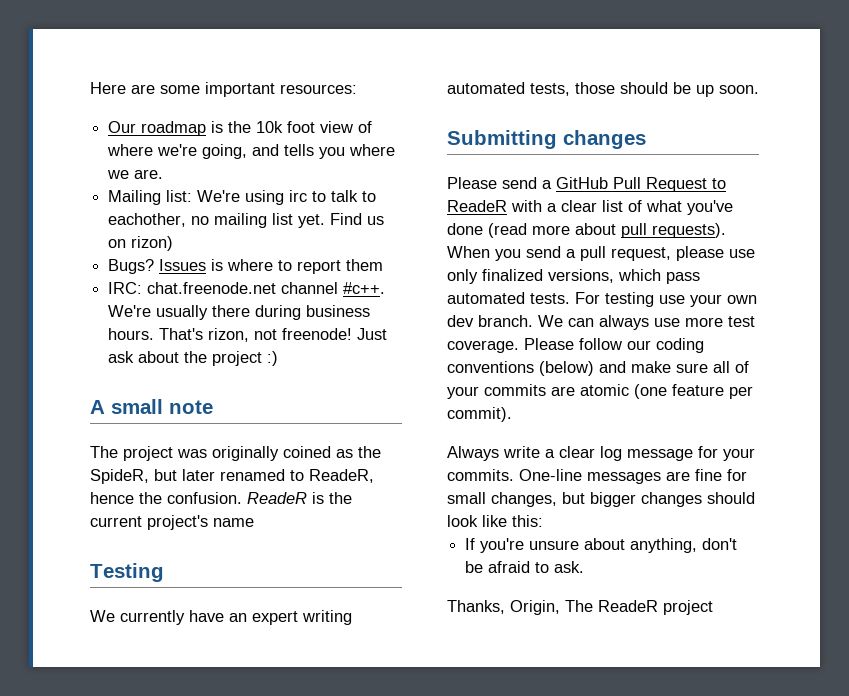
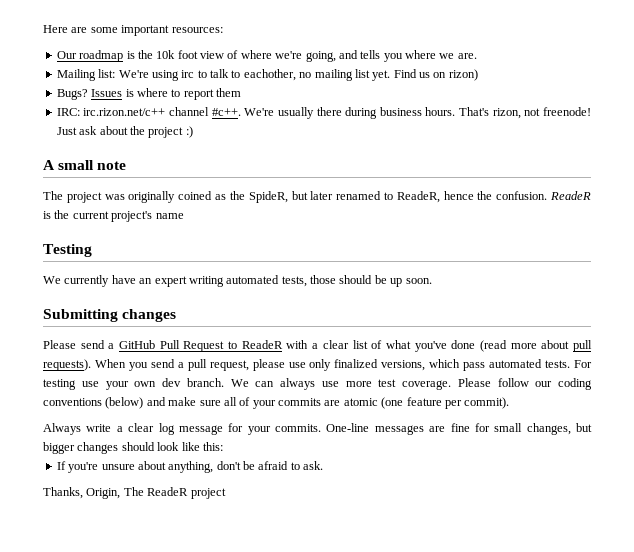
- IRC: chat.freenode.net channel #c++.
+ IRC: irc.rizon.net/c++ channel #c++.

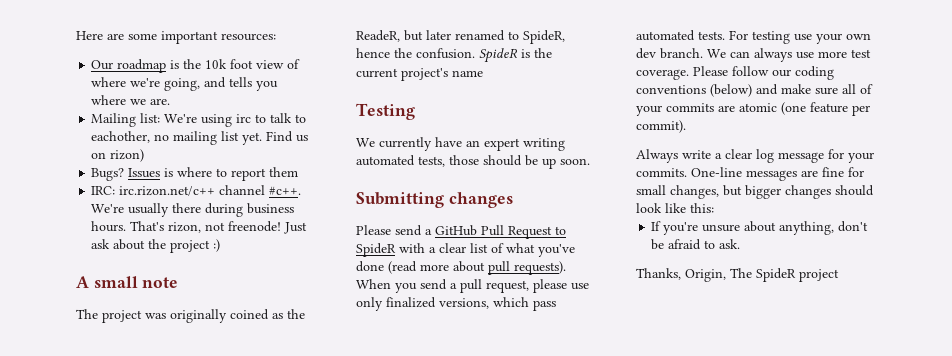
- The project was originally coined as the SpideR, but later renamed to ReadeR, hence the confusion.
+ The project was originally coined as the ReadeR, but later renamed to SpideR, hence the confusion.
- ReadeR is the current project's name
+ SpideR is the current project's name
- Please send a GitHub Pull Request to ReadeR with a clear list of what you've done (read more about pull requests).
+ Please send a GitHub Pull Request to SpideR with a clear list of what you've done (read more about pull requests).
- Thanks, Origin, The ReadeR project
+ Thanks, Origin, The SpideR project

